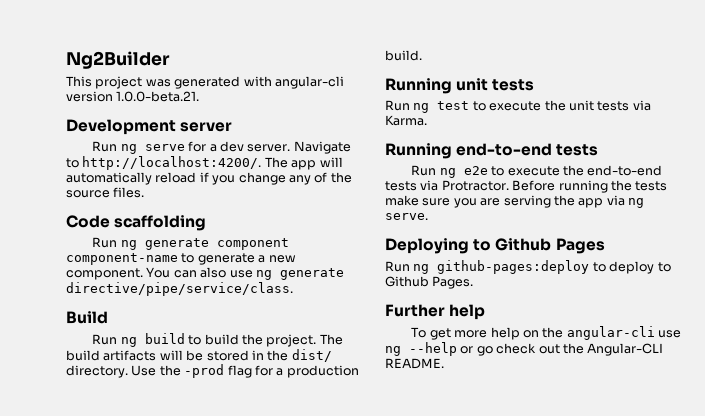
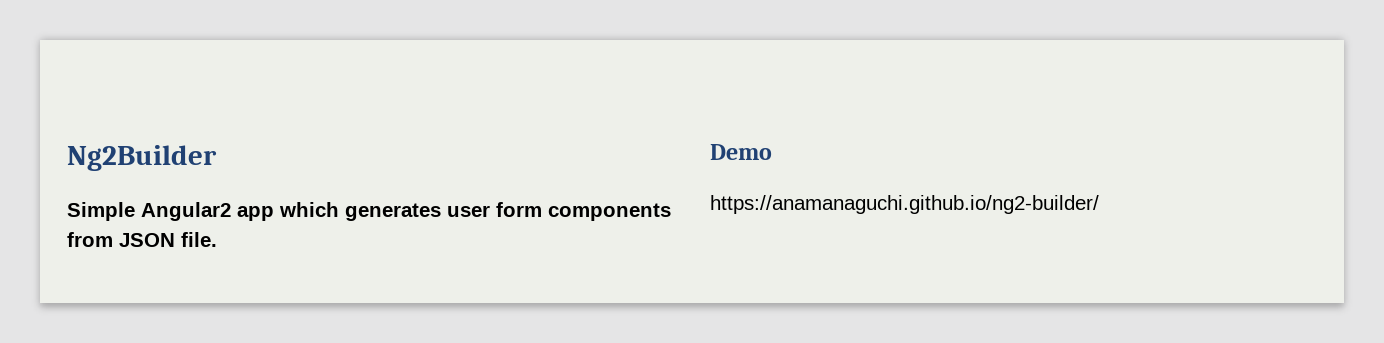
- This project was generated with angular-cli version 1.0.0-beta.21.
- Development server
- Run ng serve for a dev server. Navigate to http://localhost:4200/. The app will automatically reload if you change any of the source files.
- Code scaffolding
- Run ng generate component component-name to generate a new component. You can also use ng generate directive/pipe/service/class.
- Build
- Run ng build to build the project. The build artifacts will be stored in the dist/ directory. Use the -prod flag for a production build.
- Running unit tests
- Run ng test to execute the unit tests via Karma.
- Running end-to-end tests
- Run ng e2e to execute the end-to-end tests via Protractor. Before running the tests make sure you are serving the app via ng serve.
- Deploying to Github Pages
- Run ng github-pages:deploy to deploy to Github Pages.
- Further help
- To get more help on the angular-cli use ng --help or go check out the Angular-CLI README.
+ Simple Angular2 app which generates user form components from JSON file.
+ Demo
+ https://anamanaguchi.github.io/ng2-builder/

